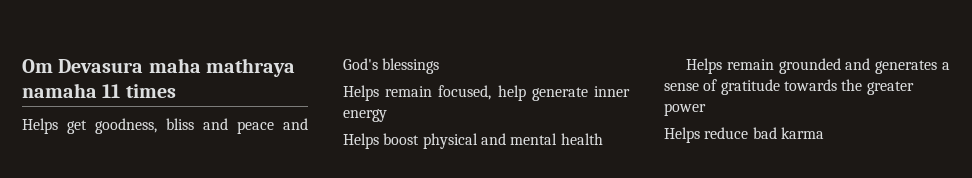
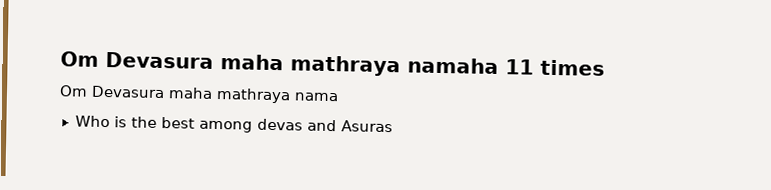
- Helps get goodness, bliss and peace and God's blessings
- Helps remain focused, help generate inner energy
- Helps boost physical and mental health
- Helps remain grounded and generates a sense of gratitude towards the greater power
- Helps reduce bad karma
+ Om Devasura maha mathraya nama
+ Who is the best among devas and Asuras

